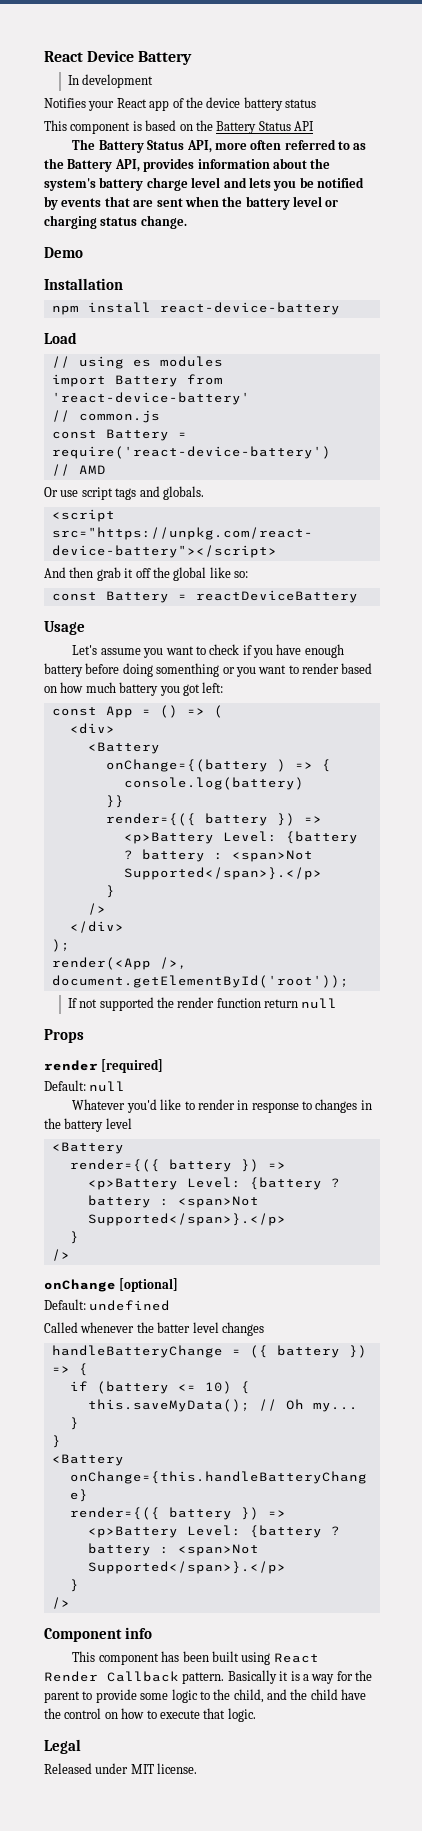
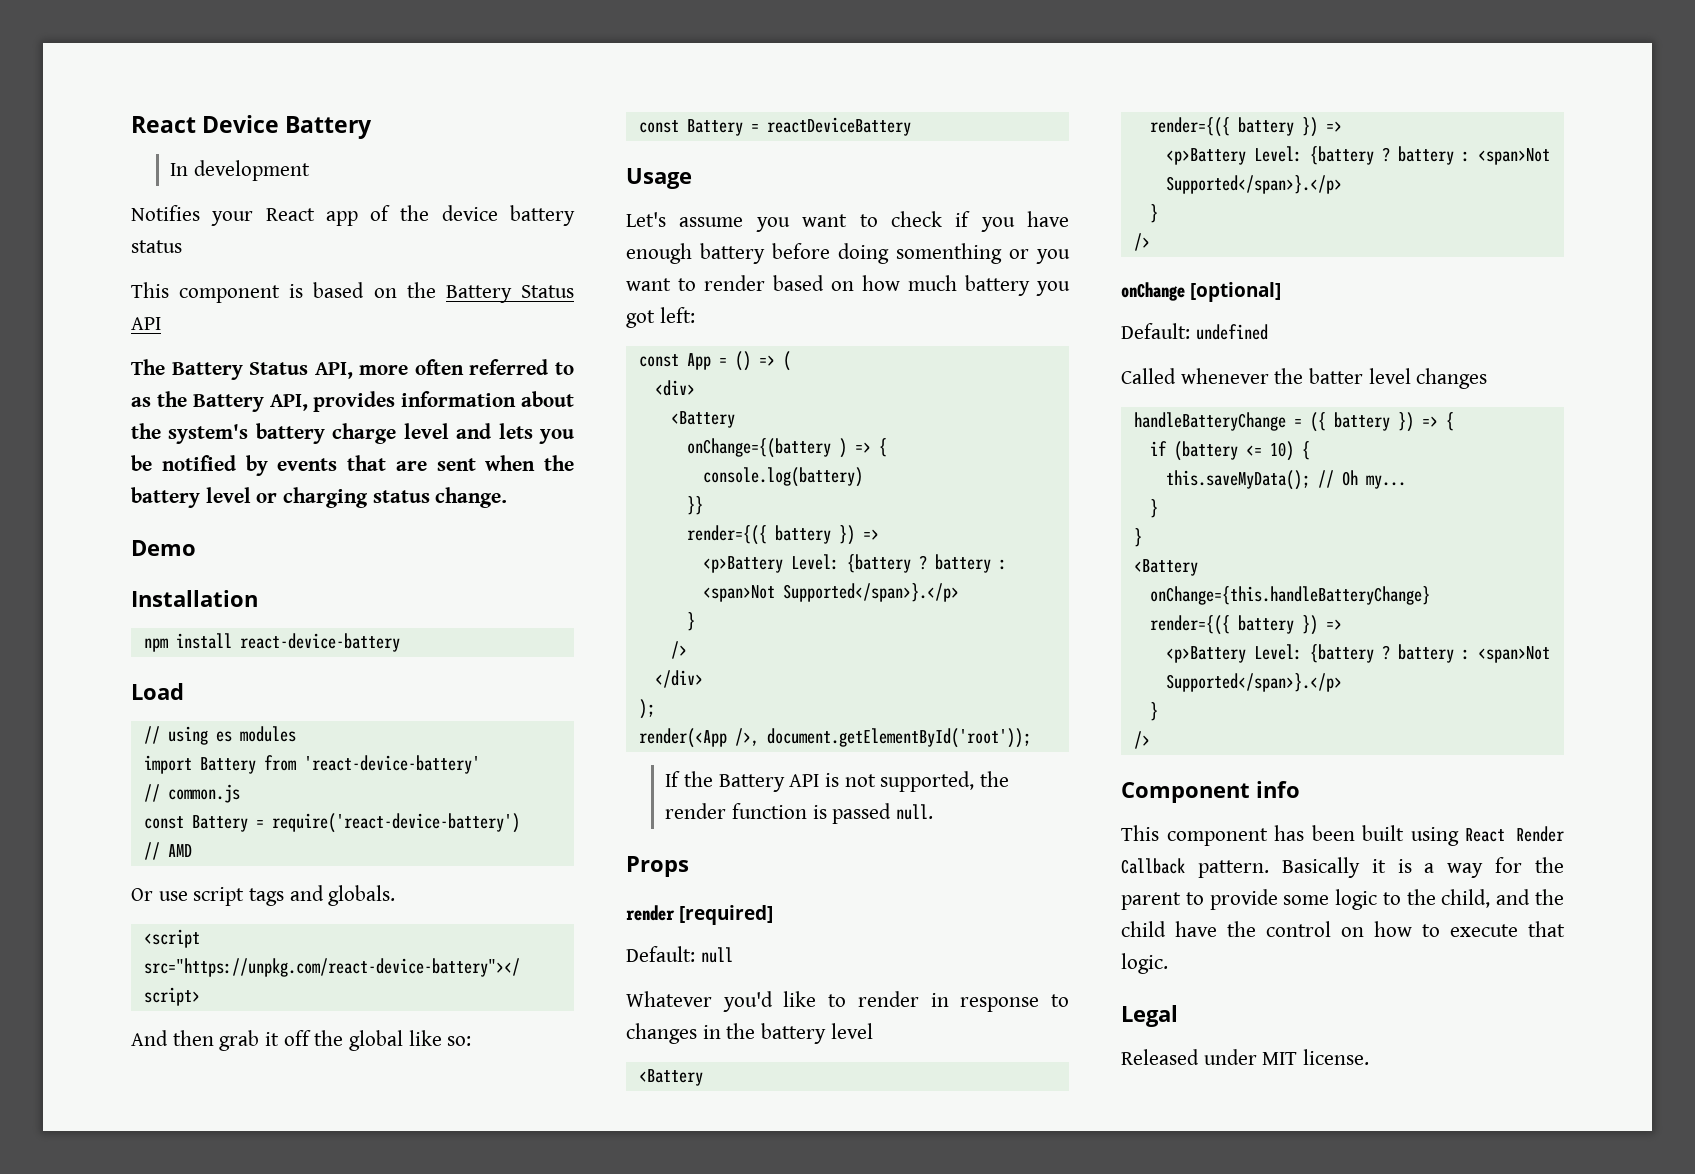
- If not supported the render function return null
+ If the Battery API is not supported, the render function is passed null.

